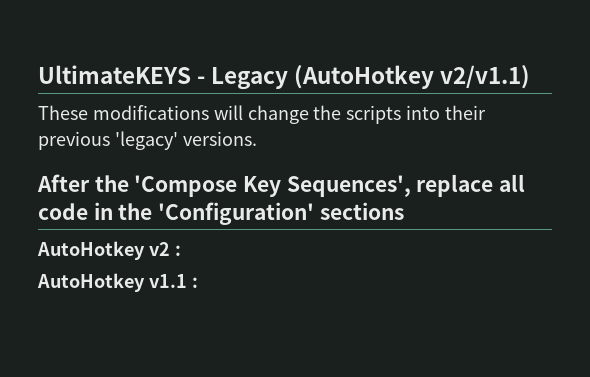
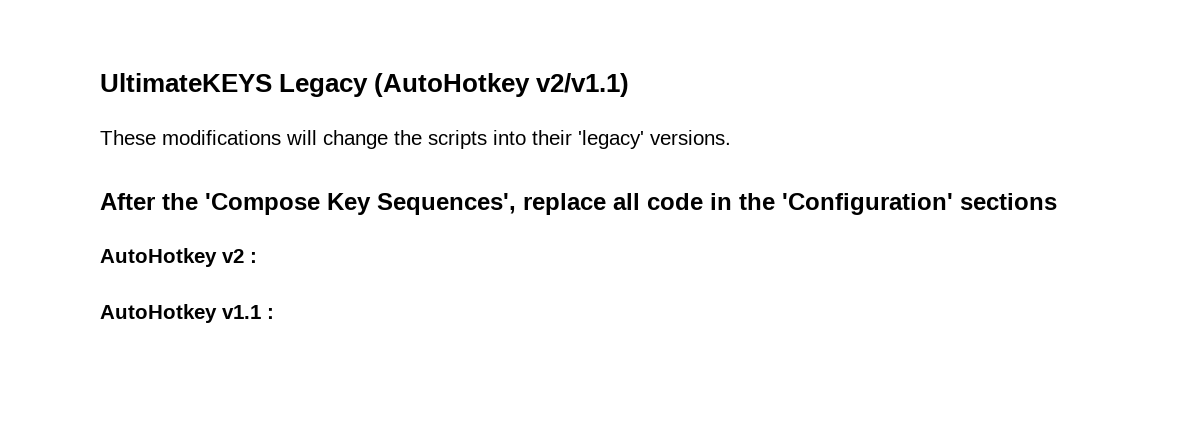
- UltimateKEYS - Legacy (AutoHotkey v2/v1.1)
+ UltimateKEYS Legacy (AutoHotkey v2/v1.1)
- These modifications will change the scripts into their previous 'legacy' versions.
+ These modifications will change the scripts into their 'legacy' versions.

